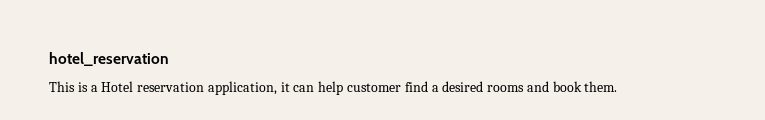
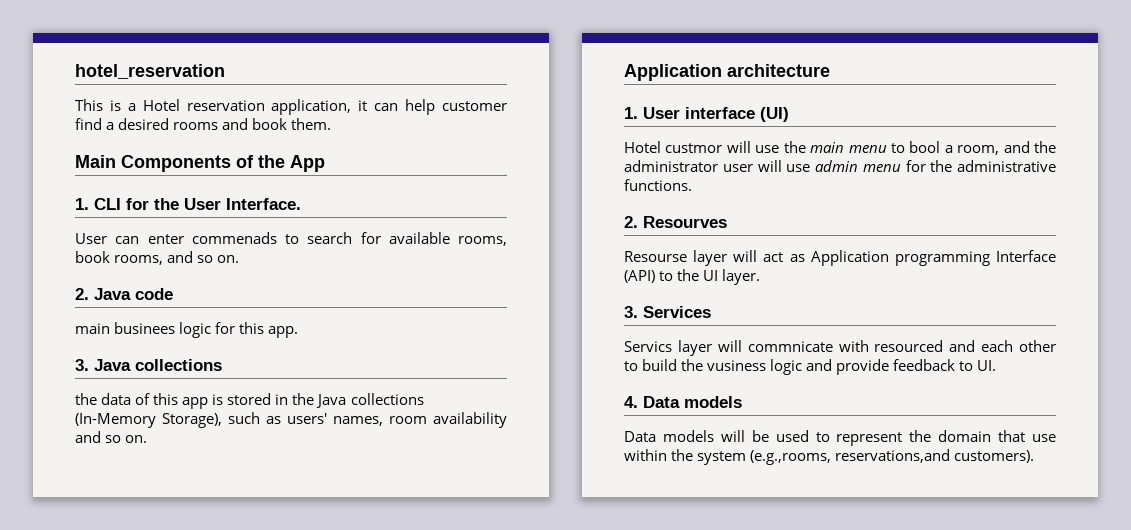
+ Main Components of the App
+ 1. CLI for the User Interface.
+ User can enter commenads to search for available rooms, book rooms, and so on.
+ 2. Java code
+ main businees logic for this app.
+ 3. Java collections
+ the data of this app is stored in the Java collections (In-Memory Storage), such as users' names, room availability and so on.
+ Application architecture
+ 1. User interface (UI)
+ Hotel custmor will use the main menu to bool a room, and the administrator user will use admin menu for the administrative functions.
+ 2. Resourves
+ Resourse layer will act as Application programming Interface (API) to the UI layer.
+ 3. Services
+ Servics layer will commnicate with resourced and each other to build the vusiness logic and provide feedback to UI.
+ 4. Data models
+ Data models will be used to represent the domain that use within the system (e.g.,rooms, reservations,and customers).

